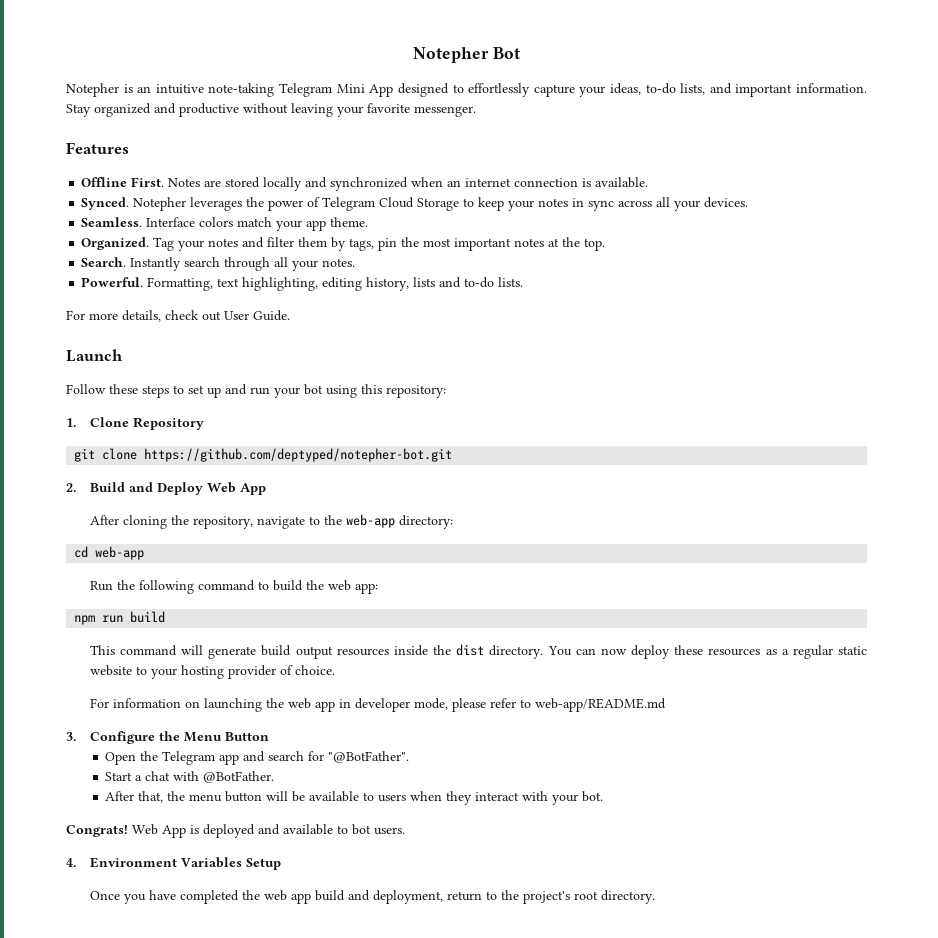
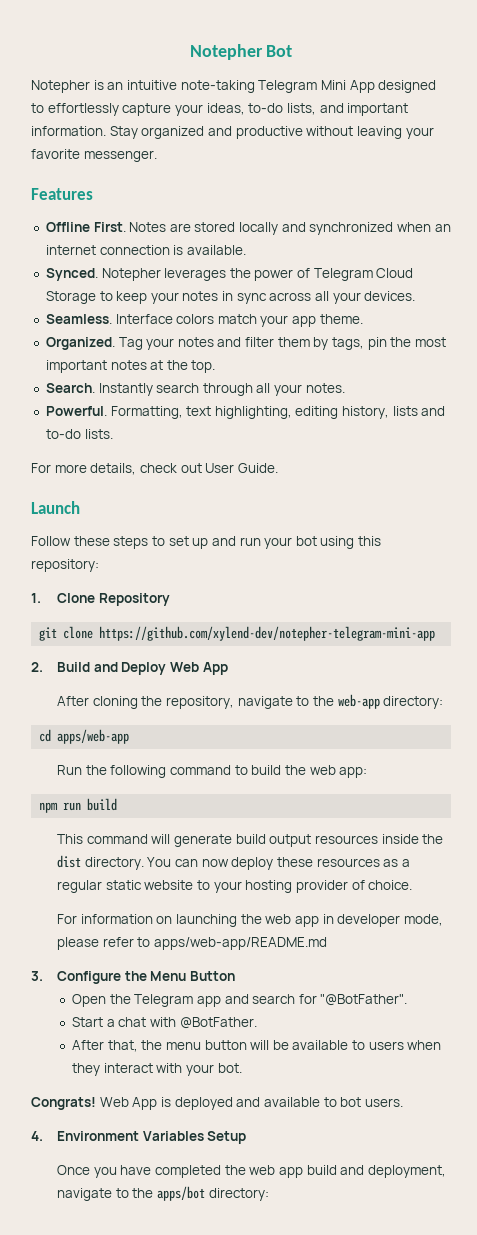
- git clone https://github.com/deptyped/notepher-bot.git
+ git clone https://github.com/xylend-dev/notepher-telegram-mini-app
- cd web-app
+ cd apps/web-app
- For information on launching the web app in developer mode, please refer to web-app/README.md
+ For information on launching the web app in developer mode, please refer to apps/web-app/README.md
- Once you have completed the web app build and deployment, return to the project's root directory.
+ Once you have completed the web app build and deployment, navigate to the apps/bot directory:

